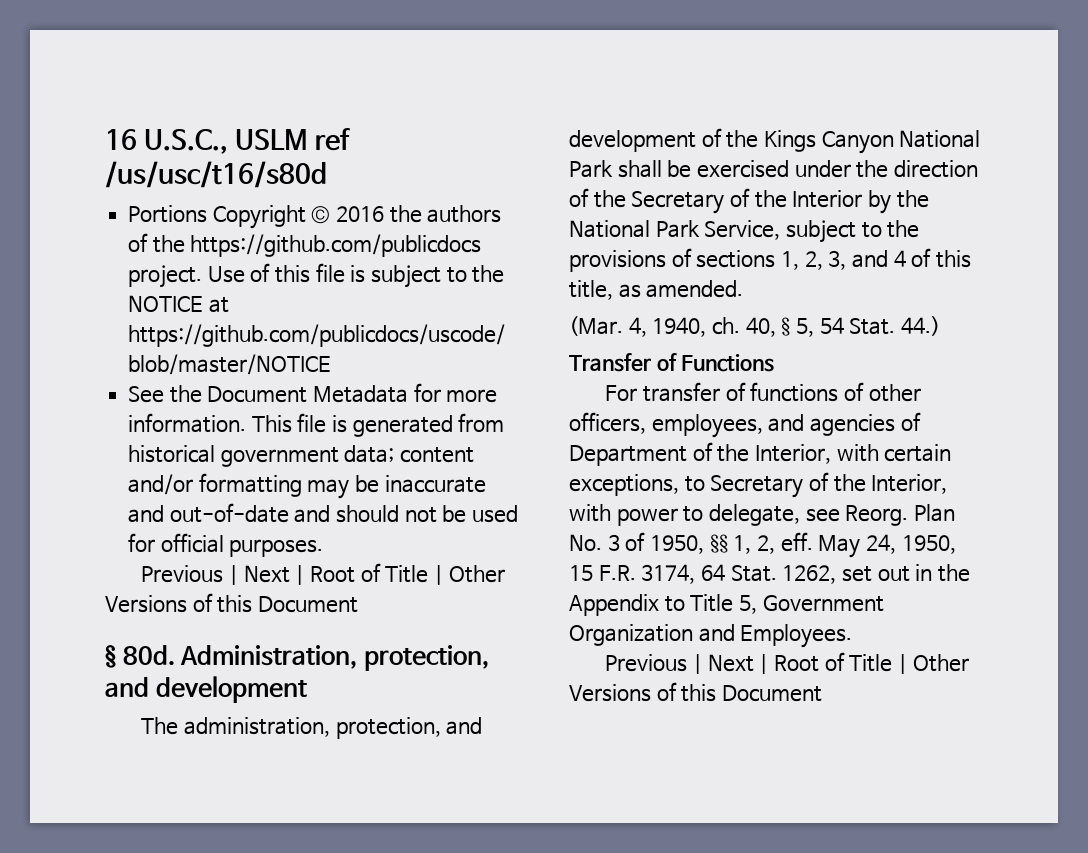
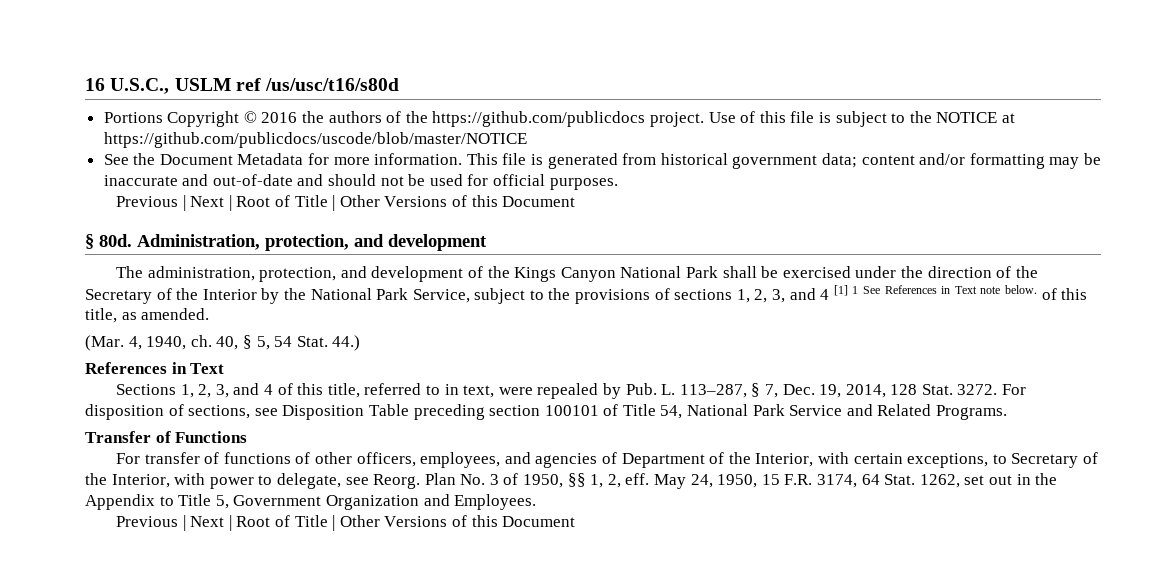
- The administration, protection, and development of the Kings Canyon National Park shall be exercised under the direction of the Secretary of the Interior by the National Park Service, subject to the provisions of sections 1, 2, 3, and 4 of this title, as amended.
+ The administration, protection, and development of the Kings Canyon National Park shall be exercised under the direction of the Secretary of the Interior by the National Park Service, subject to the provisions of sections 1, 2, 3, and 4 [1] 1 See References in Text note below. of this title, as amended.
  44.)
+ References in Text
+ Sections 1, 2, 3, and 4 of this title, referred to in text, were repealed by Pub. L. 113–287, § 7, Dec. 19, 2014, 128 Stat. 3272. For disposition of sections, see Disposition Table preceding section 100101 of Title 54, National Park Service and Related Programs.

